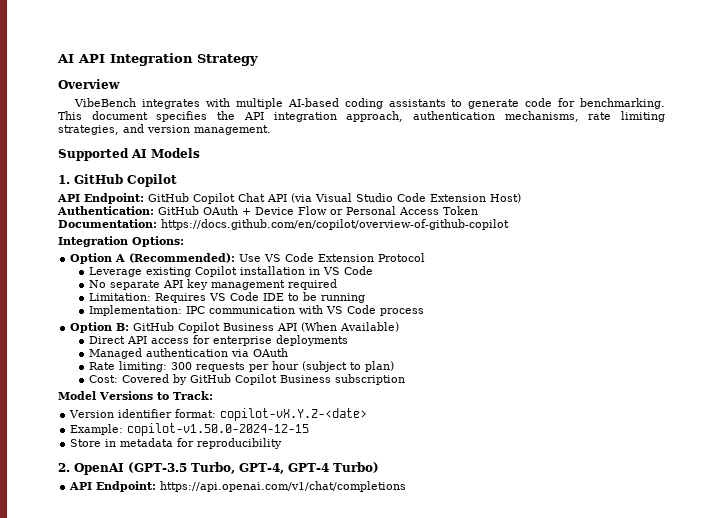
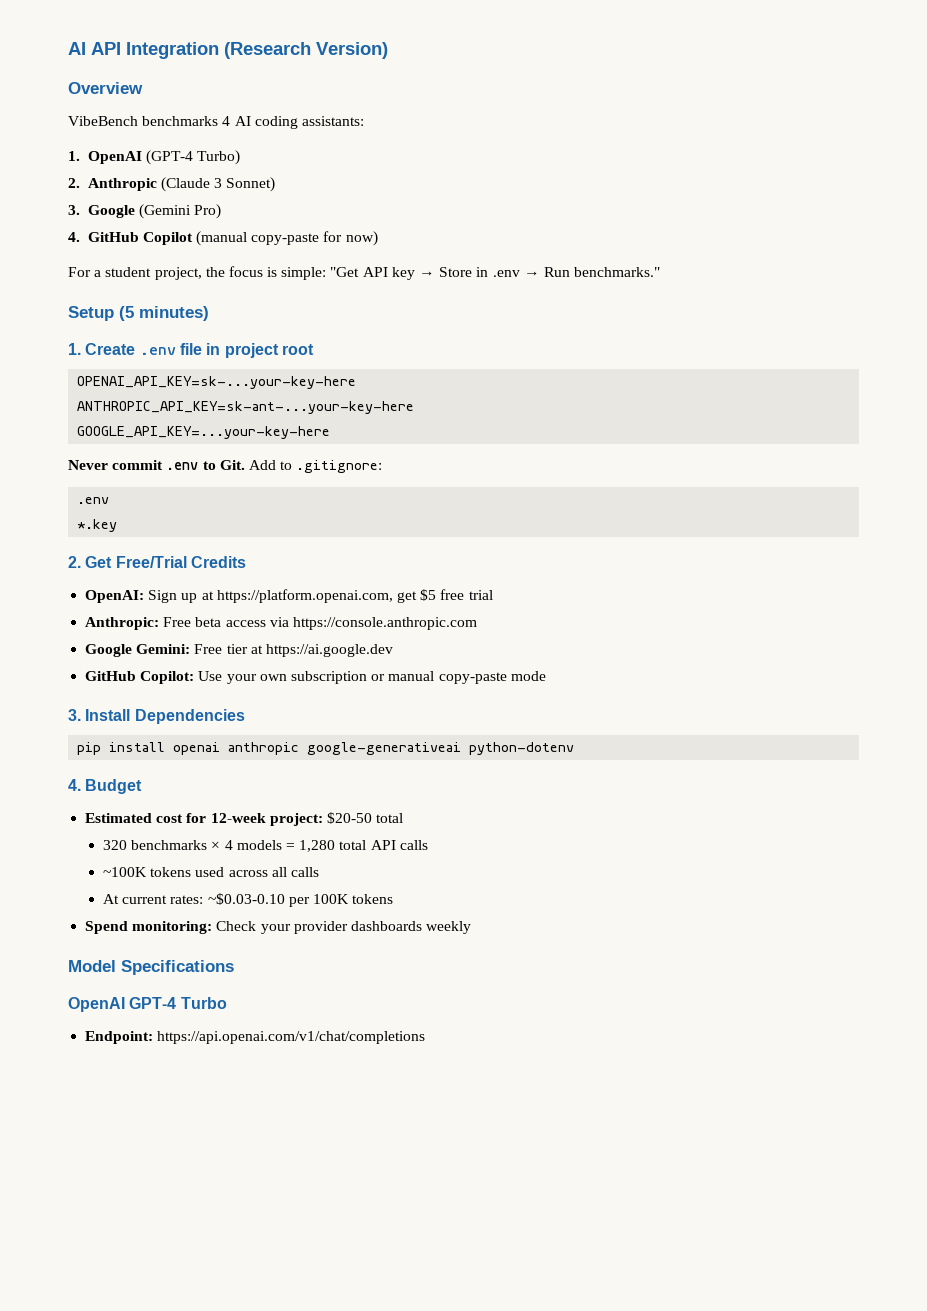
- AI API Integration Strategy
+ AI API Integration (Research Version)
- VibeBench integrates with multiple AI-based coding assistants to generate code for benchmarking. This document specifies the API integration approach, authentication mechanisms, rate limiting strategies, and version management.
- Supported AI Models
- 1. GitHub Copilot
- API Endpoint: GitHub Copilot Chat API (via Visual Studio Code Extension Host)
- Authentication: GitHub OAuth + Device Flow or Personal Access Token
- Documentation: https://docs.github.com/en/copilot/overview-of-github-copilot
- Integration Options:
- Option A (Recommended): Use VS Code Extension Protocol
- Leverage existing Copilot installation in VS Code
- No separate API key management required
- Limitation: Requires VS Code IDE to be running
- Implementation: IPC communication with VS Code process
- Option B: GitHub Copilot Business API (When Available)
- Direct API access for enterprise deployments
- Managed authentication via OAuth
- Rate limiting: 300 requests per hour (subject to plan)
- Cost: Covered by GitHub Copilot Business subscription
- Model Versions to Track:
- Version identifier format: copilot-vX.Y.Z-<date>
- Example: copilot-v1.50.0-2024-12-15
- Store in metadata for reproducibility
- 2. OpenAI (GPT-3.5 Turbo, GPT-4, GPT-4 Turbo)
- API Endpoint: https://api.openai.com/v1/chat/completions
+ VibeBench benchmarks 4 AI coding assistants:
+ 1. OpenAI (GPT-4 Turbo)
+ 2. Anthropic (Claude 3 Sonnet)
+ 3. Google (Gemini Pro)
+ 4. GitHub Copilot (manual copy-paste for now)
+ For a student project, the focus is simple: "Get API key → Store in .env → Run benchmarks."
+ Setup (5 minutes)
+ 1. Create .env file in project root
+ OPENAI_API_KEY=sk-...your-key-here
+ ANTHROPIC_API_KEY=sk-ant-...your-key-here
+ GOOGLE_API_KEY=...your-key-here
+ Never commit .env to Git. Add to .gitignore:
+ .env
+ *.key
+ 2. Get Free/Trial Credits
+ OpenAI: Sign up at https://platform.openai.com, get $5 free trial
+ Anthropic: Free beta access via https://console.anthropic.com
+ Google Gemini: Free tier at https://ai.google.dev
+ GitHub Copilot: Use your own subscription or manual copy-paste mode
+ 3. Install Dependencies
+ pip install openai anthropic google-generativeai python-dotenv
+ 4. Budget
+ Estimated cost for 12-week project: $20-50 total
+ 320 benchmarks × 4 models = 1,280 total API calls
+ ~100K tokens used across all calls
+ At current rates: ~$0.03-0.10 per 100K tokens
+ Spend monitoring: Check your provider dashboards weekly
+ Model Specifications
+ OpenAI GPT-4 Turbo
+ Endpoint: https://api.openai.com/v1/chat/completions

